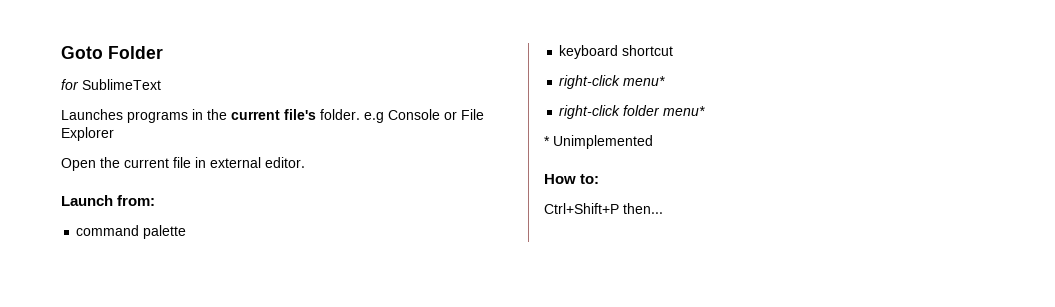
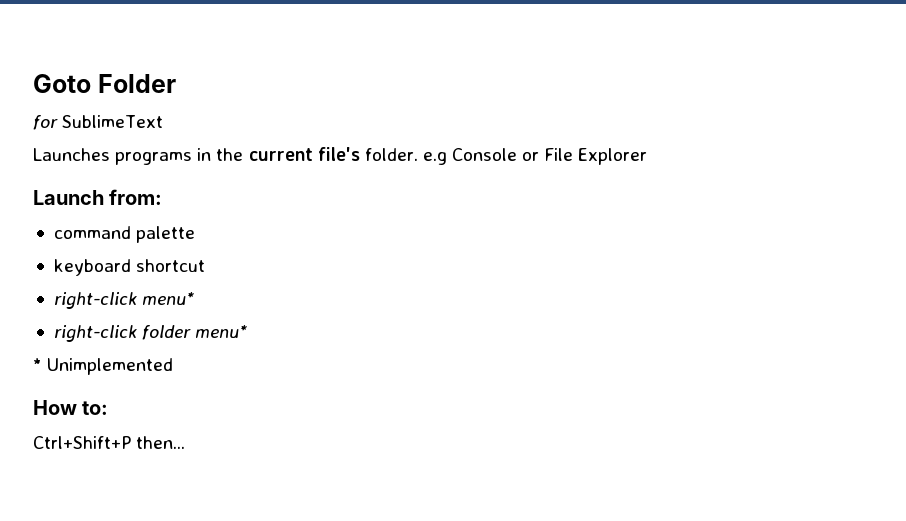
- Open the current file in external editor.

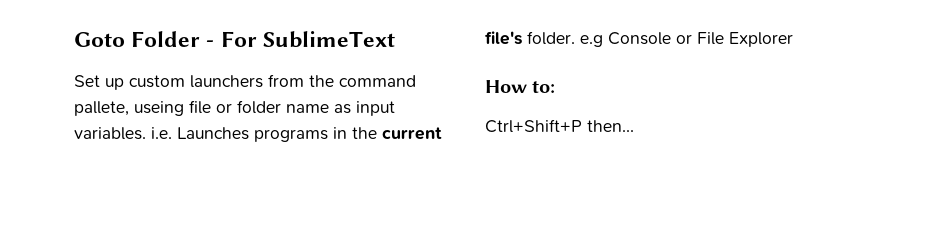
- Goto Folder
- for SublimeText
+ Goto Folder - For SublimeText
- Launches programs in the current file's folder. e.g Console or File Explorer
+ Set up custom launchers from the command pallete, useing file or folder name as input variables. i.e. Launches programs in the current file's folder. e.g Console or File Explorer
- Launch from:
- command palette
- keyboard shortcut
- right-click menu*
- right-click folder menu*
- * Unimplemented

